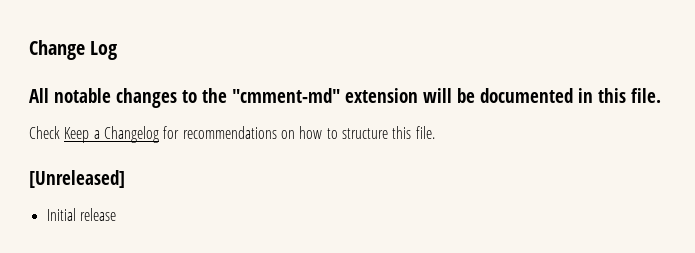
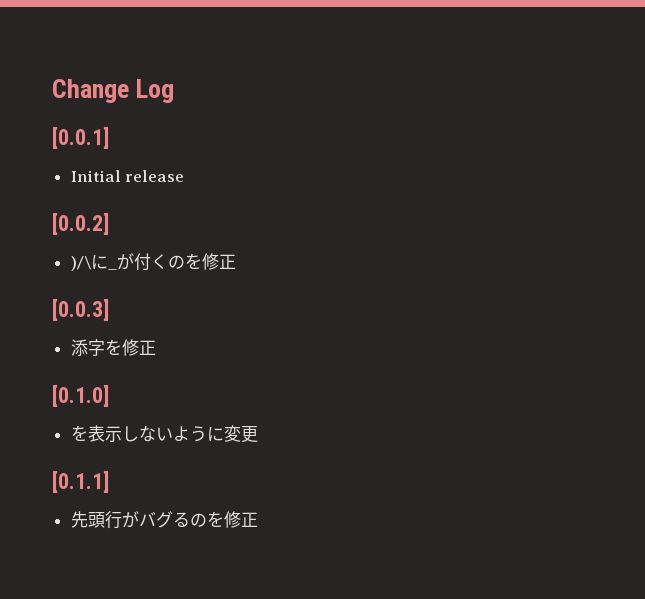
- All notable changes to the "cmment-md" extension will be documented in this file.
- Check Keep a Changelog for recommendations on how to structure this file.
- [Unreleased]
+ [0.0.1]
  Initial release
+ [0.0.2]
+ )/\に_が付くのを修正
+ [0.0.3]
+ 添字を修正
+ [0.1.0]
+ を表示しないように変更
+ [0.1.1]
+ 先頭行がバグるのを修正

